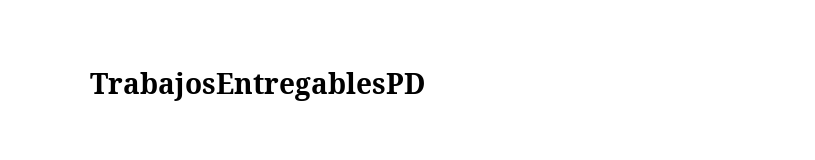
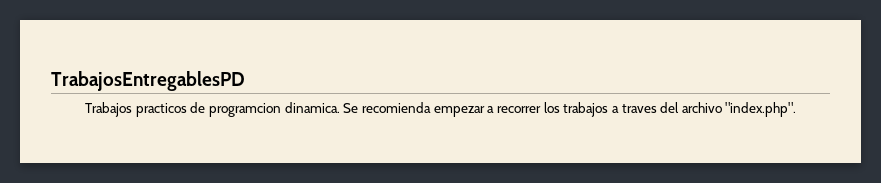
+ Trabajos practicos de programcion dinamica. Se recomienda empezar a recorrer los trabajos a traves del archivo "index.php".

